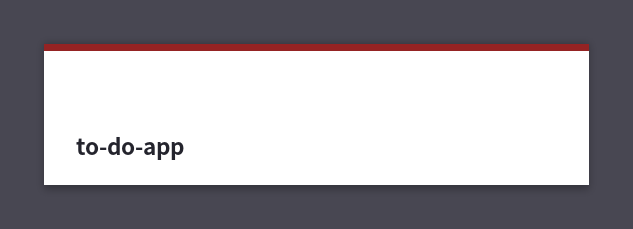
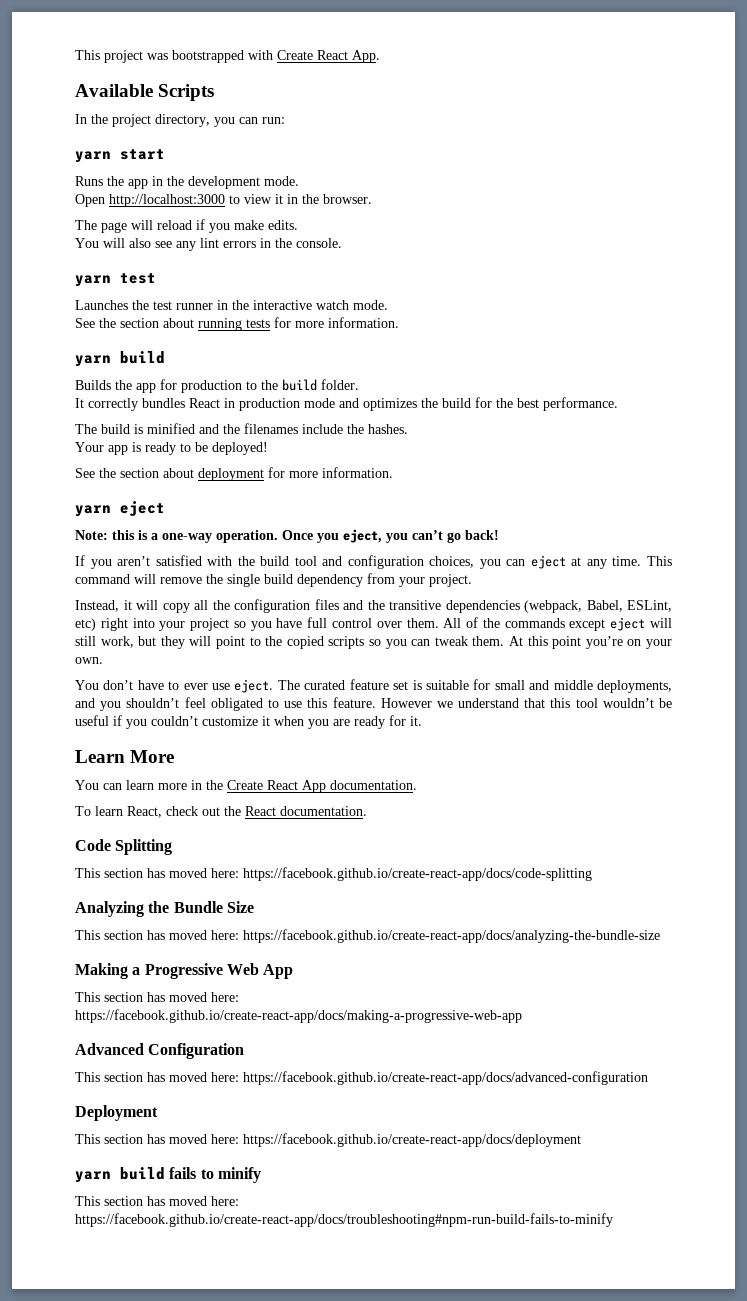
- to-do-app
+ This project was bootstrapped with Create React App.
+ Available Scripts
+ In the project directory, you can run:
+ yarn start
+ Runs the app in the development mode.
+ Open http://localhost:3000 to view it in the browser.
+ The page will reload if you make edits.
+ You will also see any lint errors in the console.
+ yarn test
+ Launches the test runner in the interactive watch mode.
+ See the section about running tests for more information.
+ yarn build
+ Builds the app for production to the build folder.
+ It correctly bundles React in production mode and optimizes the build for the best performance.
+ The build is minified and the filenames include the hashes.
+ Your app is ready to be deployed!
+ See the section about deployment for more information.
+ yarn eject
+ Note: this is a one-way operation. Once you eject, you can’t go back!
+ If you aren’t satisfied with the build tool and configuration choices, you can eject at any time. This command will remove the single build dependency from your project.
+ Instead, it will copy all the configuration files and the transitive dependencies (webpack, Babel, ESLint, etc) right into your project so you have full control over them. All of the commands except eject will still work, but they will point to the copied scripts so you can tweak them. At this point you’re on your own.
+ You don’t have to ever use eject. The curated feature set is suitable for small and middle deployments, and you shouldn’t feel obligated to use this feature. However we understand that this tool wouldn’t be useful if you couldn’t customize it when you are ready for it.
+ Learn More
+ You can learn more in the Create React App documentation.
+ To learn React, check out the React documentation.
+ Code Splitting
+ This section has moved here: https://facebook.github.io/create-react-app/docs/code-splitting
+ Analyzing the Bundle Size
+ This section has moved here: https://facebook.github.io/create-react-app/docs/analyzing-the-bundle-size
+ Making a Progressive Web App
+ This section has moved here: https://facebook.github.io/create-react-app/docs/making-a-progressive-web-app
+ Advanced Configuration
+ This section has moved here: https://facebook.github.io/create-react-app/docs/advanced-configuration
+ Deployment
+ This section has moved here: https://facebook.github.io/create-react-app/docs/deployment
+ yarn build fails to minify
+ This section has moved here: https://facebook.github.io/create-react-app/docs/troubleshooting#npm-run-build-fails-to-minify

